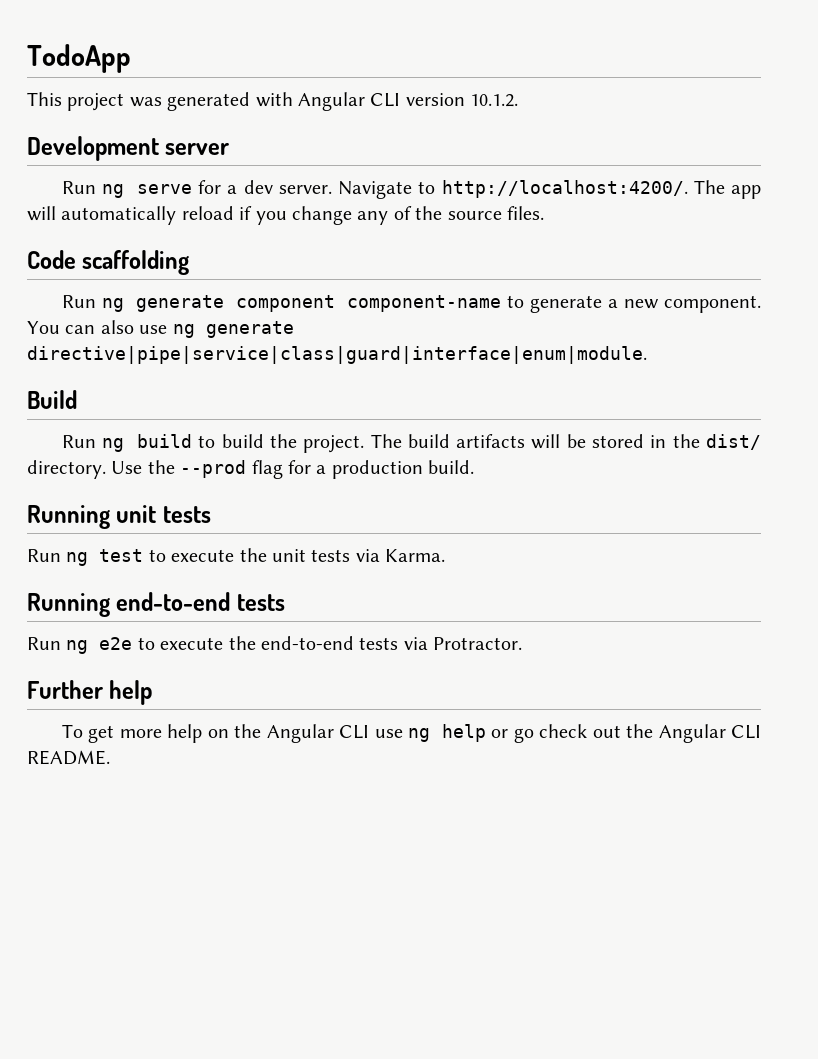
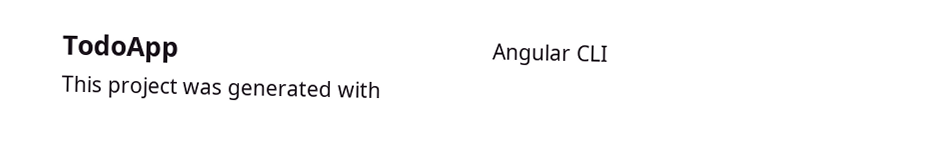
- This project was generated with Angular CLI version 10.1.2.
- Development server
- Run ng serve for a dev server. Navigate to http://localhost:4200/. The app will automatically reload if you change any of the source files.
- Code scaffolding
- Run ng generate component component-name to generate a new component. You can also use ng generate directive|pipe|service|class|guard|interface|enum|module.
- Build
- Run ng build to build the project. The build artifacts will be stored in the dist/ directory. Use the --prod flag for a production build.
- Running unit tests
- Run ng test to execute the unit tests via Karma.
- Running end-to-end tests
- Run ng e2e to execute the end-to-end tests via Protractor.
- Further help
- To get more help on the Angular CLI use ng help or go check out the Angular CLI README.
+ This project was generated with Angular CLI

